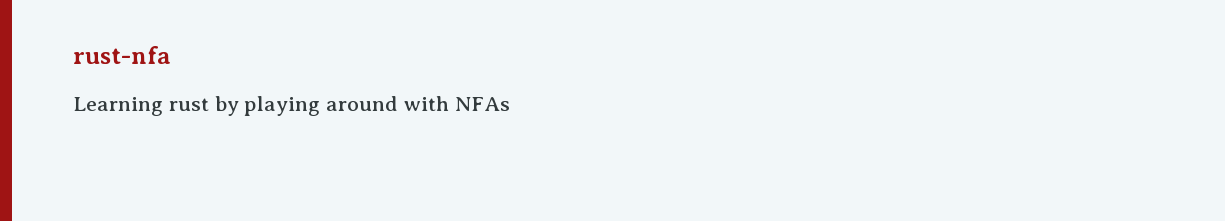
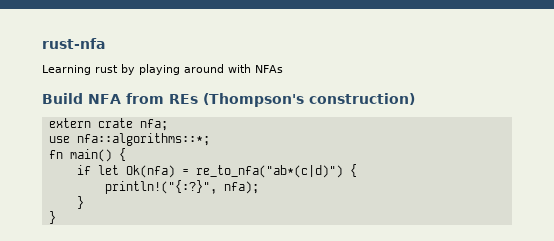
+ Build NFA from REs (Thompson's construction)
+ extern crate nfa;
+ use nfa::algorithms::*;
+ fn main() {
+ if let Ok(nfa) = re_to_nfa("ab*(c|d)") {
+ println!("{:?}", nfa);
+ }
+ }

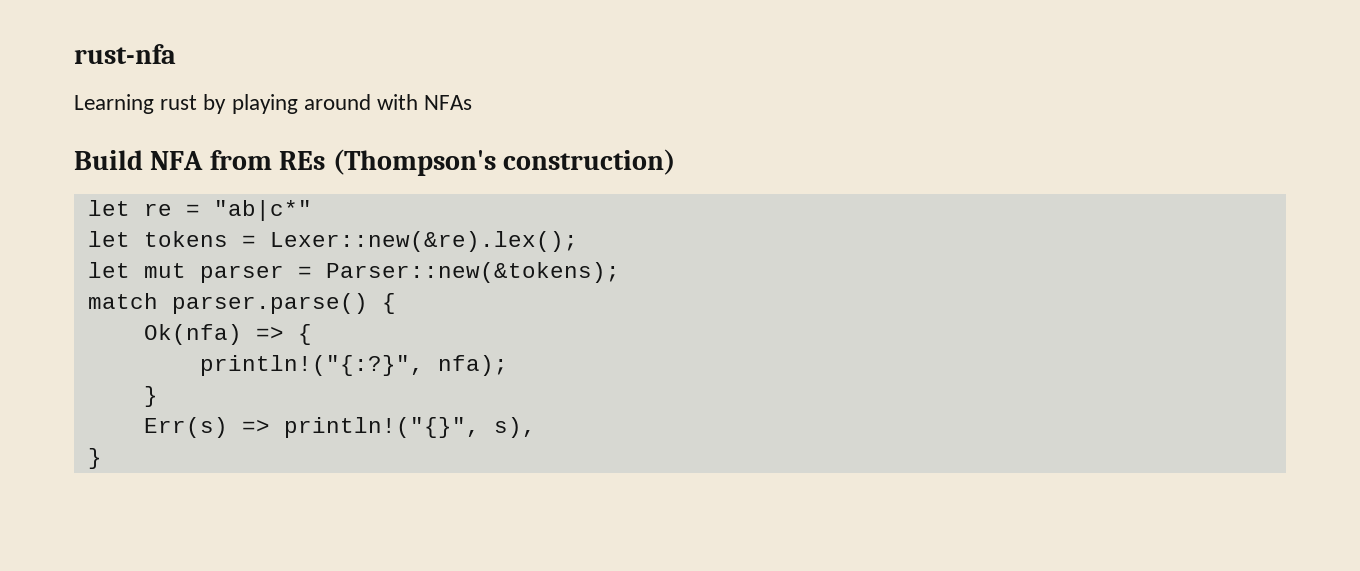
- extern crate nfa;
- use nfa::algorithms::*;
- fn main() {
- if let Ok(nfa) = re_to_nfa("ab*(c|d)") {
+ let re = "ab|c*"
+ let tokens = Lexer::new(&re).lex();
+ let mut parser = Parser::new(&tokens);
+ match parser.parse() {
+ Ok(nfa) => {
+ Err(s) => println!("{}", s),

